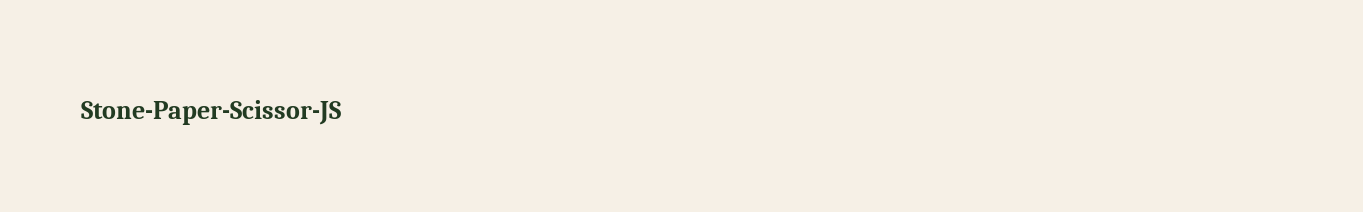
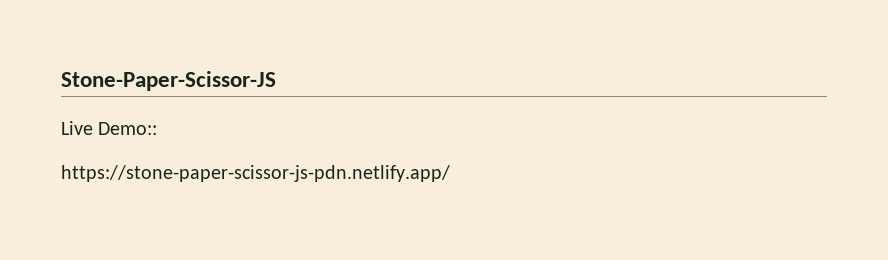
+ Live Demo::
+ https://stone-paper-scissor-js-pdn.netlify.app/

